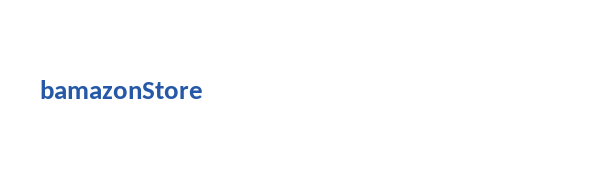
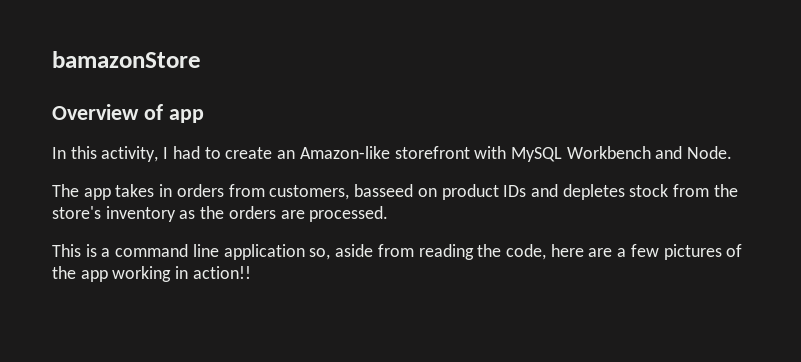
+ Overview of app
+ In this activity, I had to create an Amazon-like storefront with MySQL Workbench and Node.
+ The app takes in orders from customers, basseed on product IDs and depletes stock from the store's inventory as the orders are processed.
+ This is a command line application so, aside from reading the code, here are a few pictures of the app working in action!!

